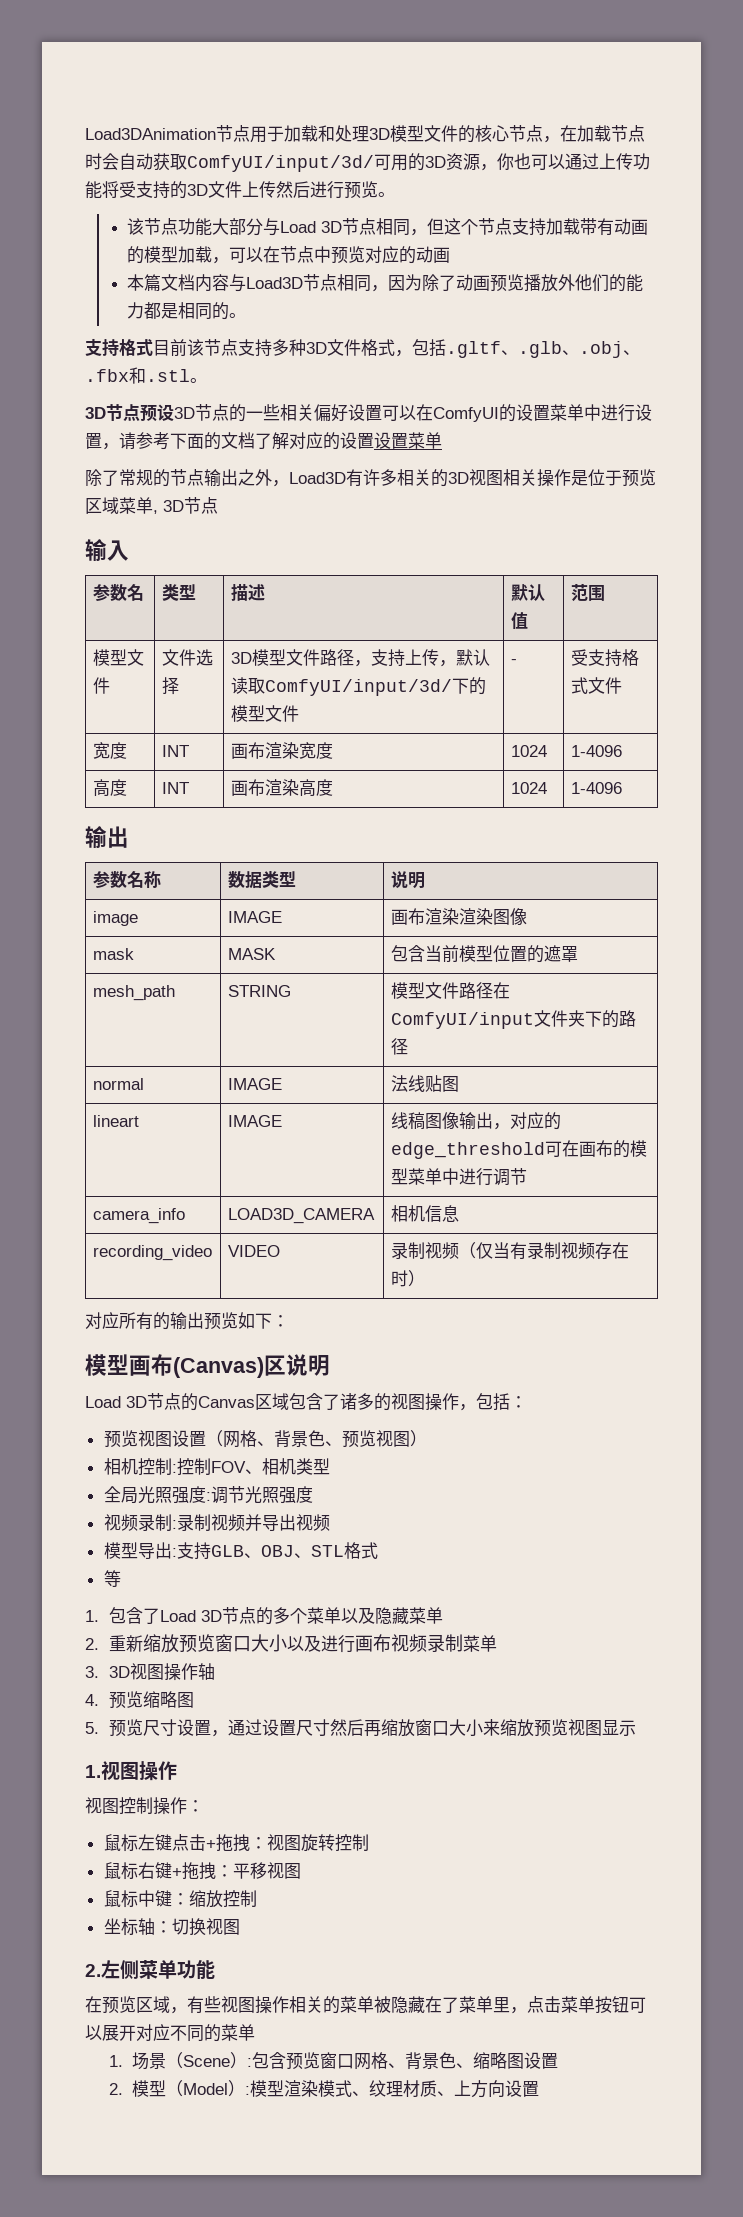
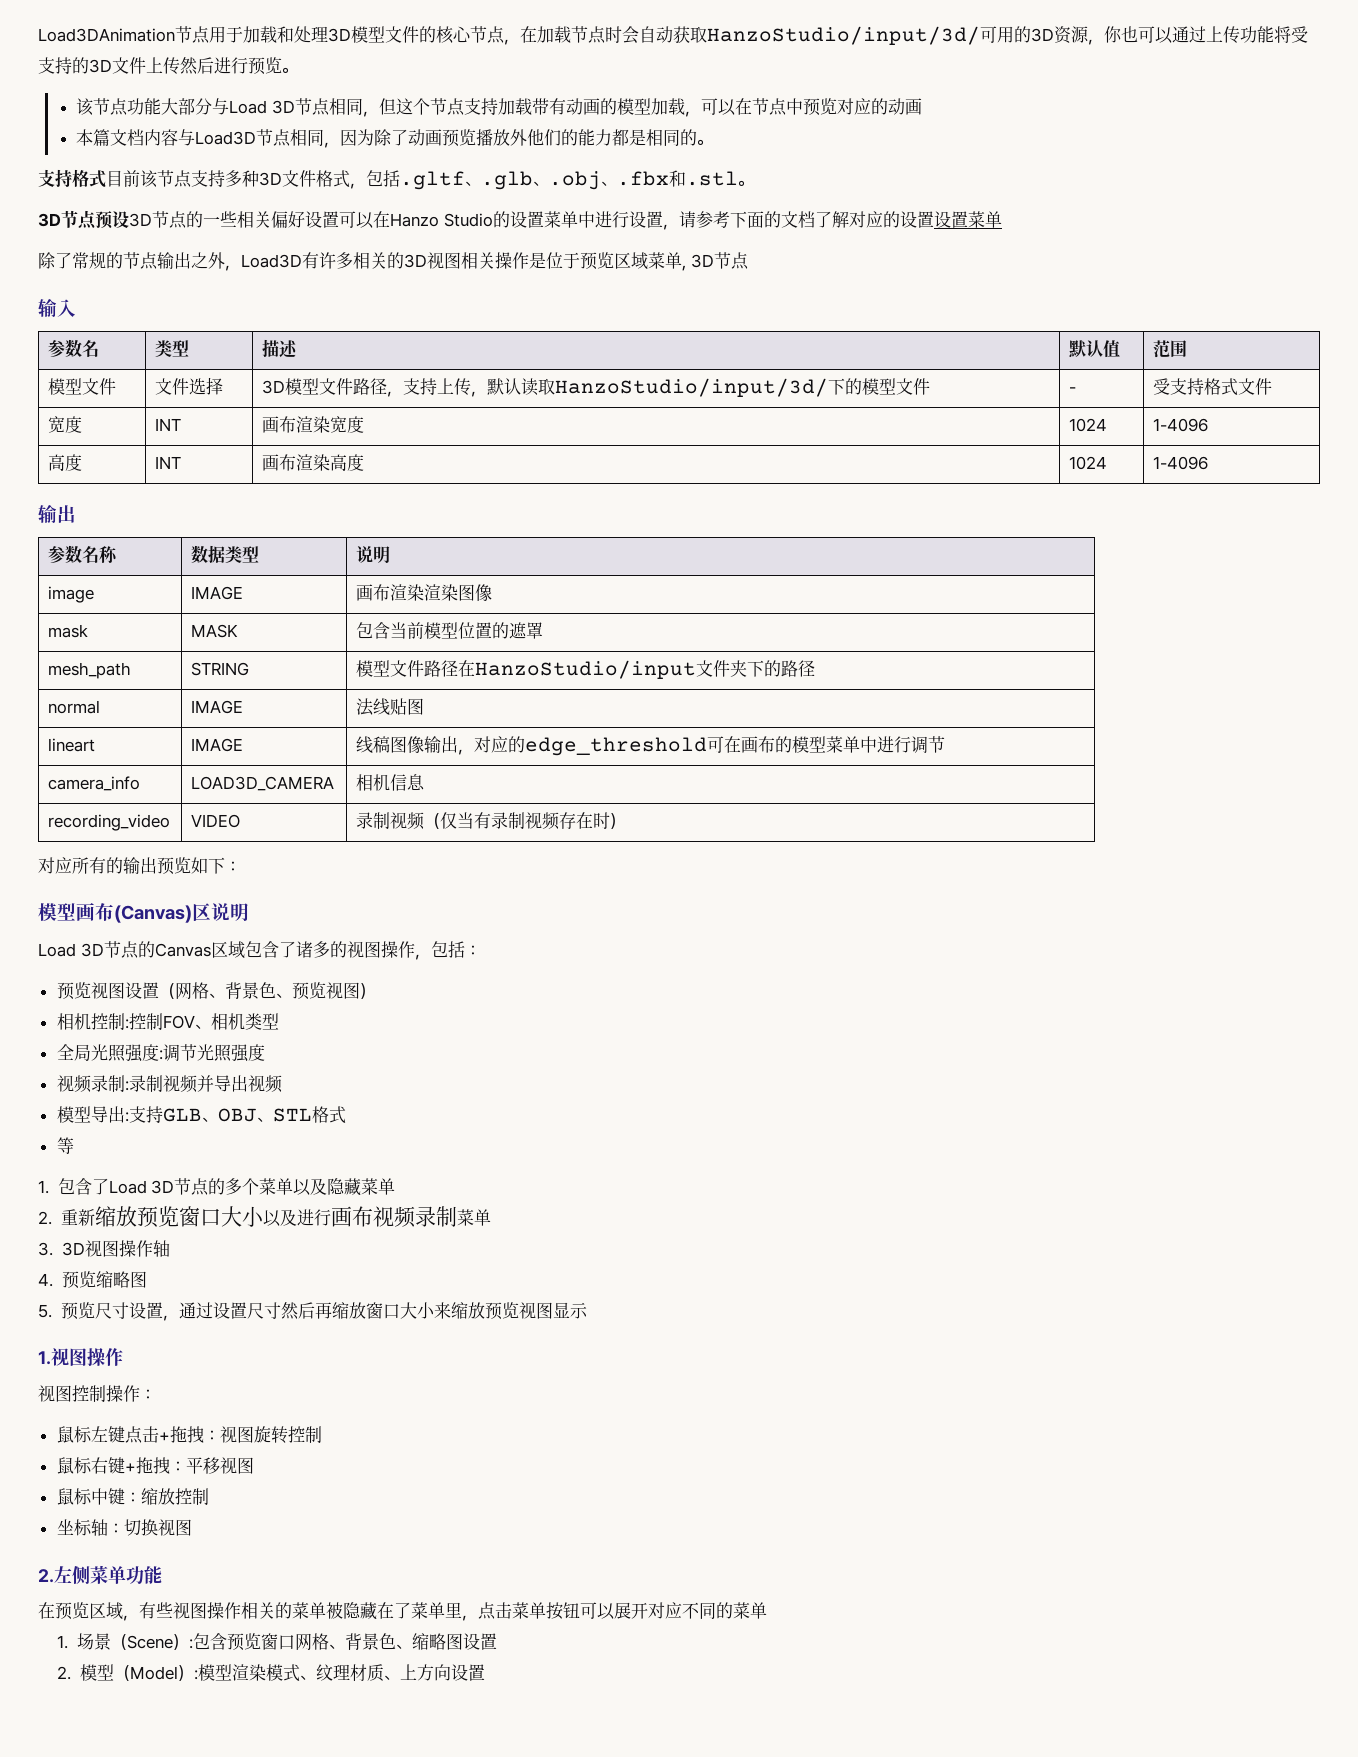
- Load3DAnimation节点用于加载和处理3D模型文件的核心节点，在加载节点时会自动获取ComfyUI/input/3d/可用的3D资源，你也可以通过上传功能将受支持的3D文件上传然后进行预览。
+ Load3DAnimation节点用于加载和处理3D模型文件的核心节点，在加载节点时会自动获取HanzoStudio/input/3d/可用的3D资源，你也可以通过上传功能将受支持的3D文件上传然后进行预览。
- 3D节点预设3D节点的一些相关偏好设置可以在ComfyUI的设置菜单中进行设置，请参考下面的文档了解对应的设置设置菜单
+ 3D节点预设3D节点的一些相关偏好设置可以在Hanzo Studio的设置菜单中进行设置，请参考下面的文档了解对应的设置设置菜单
- 模型文件 | 文件选择 | 3D模型文件路径，支持上传，默认读取ComfyUI/input/3d/下的模型文件 | - | 受支持格式文件
+ 模型文件 | 文件选择 | 3D模型文件路径，支持上传，默认读取HanzoStudio/input/3d/下的模型文件 | - | 受支持格式文件
- mesh_path | STRING | 模型文件路径在ComfyUI/input文件夹下的路径
+ mesh_path | STRING | 模型文件路径在HanzoStudio/input文件夹下的路径

